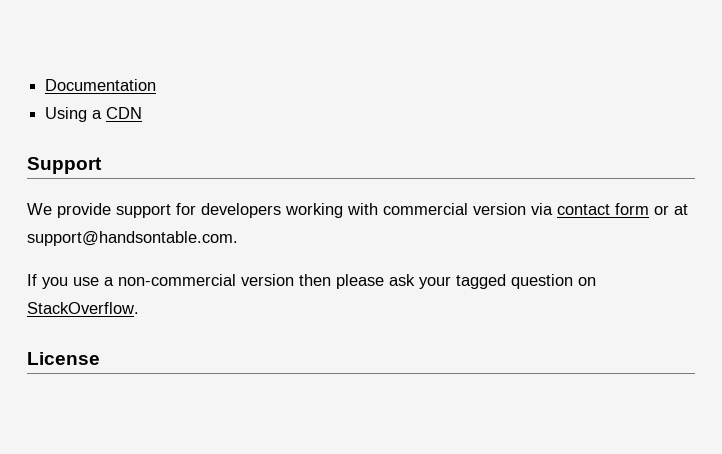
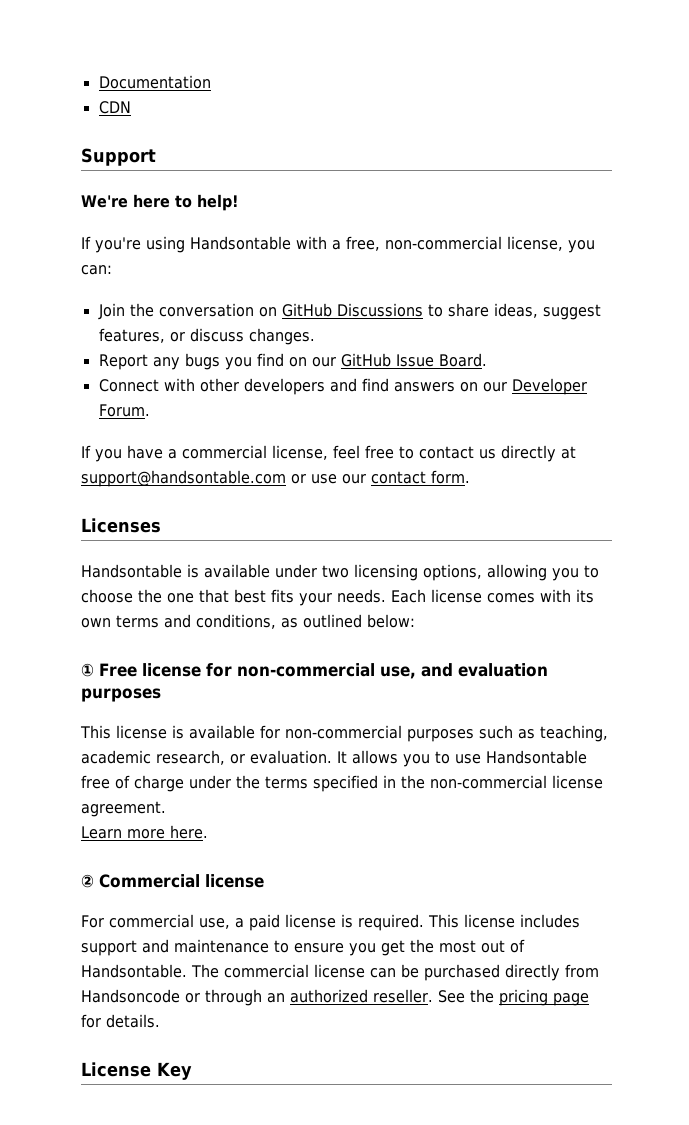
- Using a CDN
+ CDN
- We provide support for developers working with commercial version via contact form or at support@handsontable.com.
- If you use a non-commercial version then please ask your tagged question on StackOverflow.
+ We're here to help!
+ If you're using Handsontable with a free, non-commercial license, you can:
+ Join the conversation on GitHub Discussions to share ideas, suggest features, or discuss changes.
+ Report any bugs you find on our GitHub Issue Board.
+ Connect with other developers and find answers on our Developer Forum.
+ If you have a commercial license, feel free to contact us directly at support@handsontable.com or use our contact form.
+ Licenses
+ Handsontable is available under two licensing options, allowing you to choose the one that best fits your needs. Each license comes with its own terms and conditions, as outlined below:
+ ① Free license for non-commercial use, and evaluation purposes
+ This license is available for non-commercial purposes such as teaching, academic research, or evaluation. It allows you to use Handsontable free of charge under the terms specified in the non-commercial license agreement.
+ Learn more here.
+ ② Commercial license
+ For commercial use, a paid license is required. This license includes support and maintenance to ensure you get the most out of Handsontable. The commercial license can be purchased directly from Handsoncode or through an authorized reseller. See the pricing page for details.
- License
+ License Key

